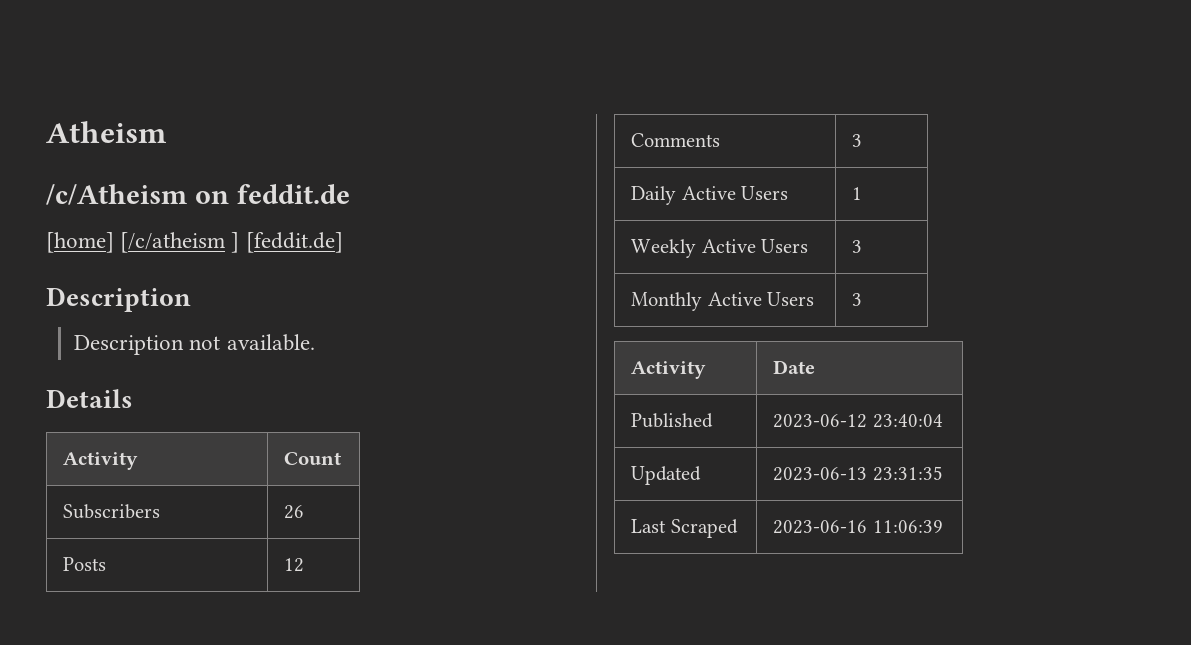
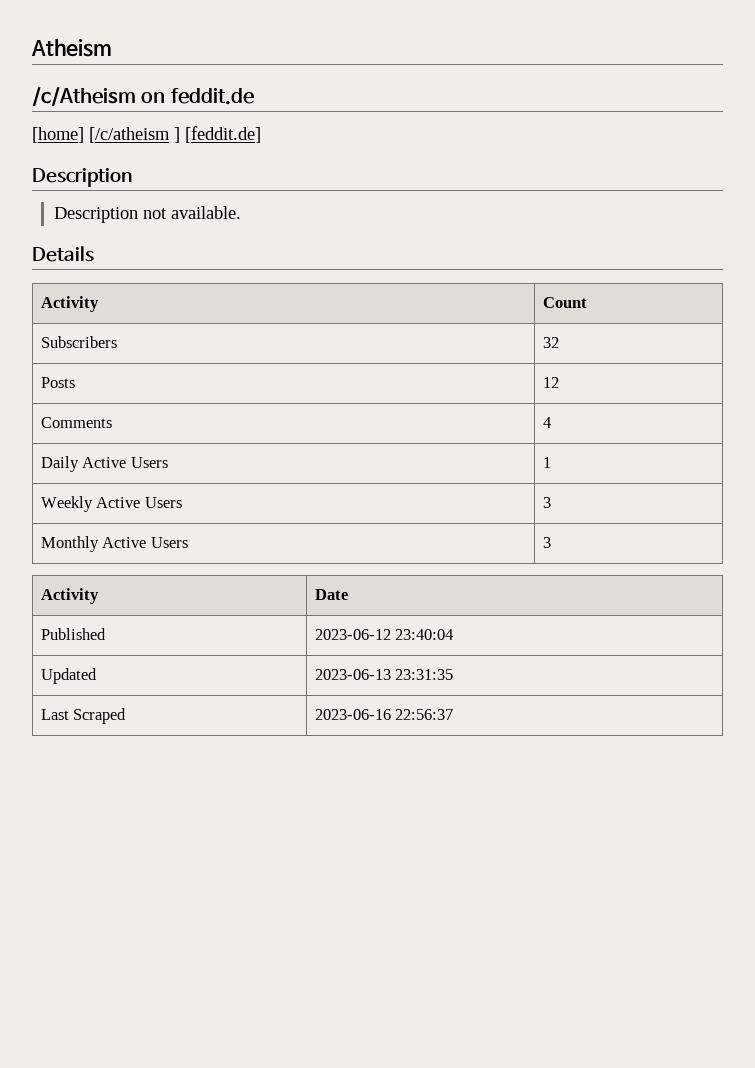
- Subscribers | 26
+ Subscribers | 32
- Comments | 3
+ Comments | 4
- Last Scraped | 2023-06-16 11:06:39
+ Last Scraped | 2023-06-16 22:56:37

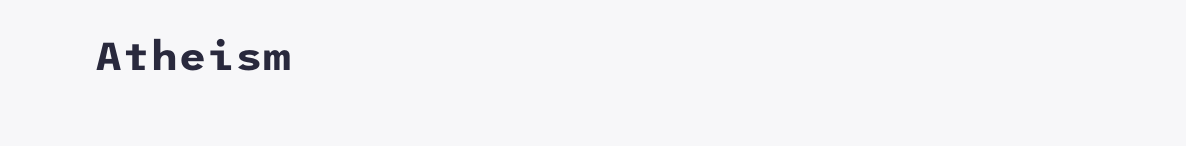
- /c/Atheism on feddit.de
- [home] [/c/atheism ] [feddit.de]
- Description
- Description not available.
- Details
- Activity | Count
- Subscribers | 32
- Posts | 12
- Comments | 4
- Daily Active Users | 1
- Weekly Active Users | 3
- Monthly Active Users | 3
- Activity | Date
- Published | 2023-06-12 23:40:04
- Updated | 2023-06-13 23:31:35
- Last Scraped | 2023-06-16 22:56:37

